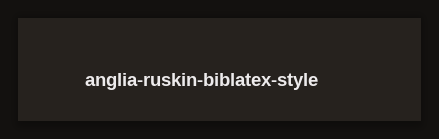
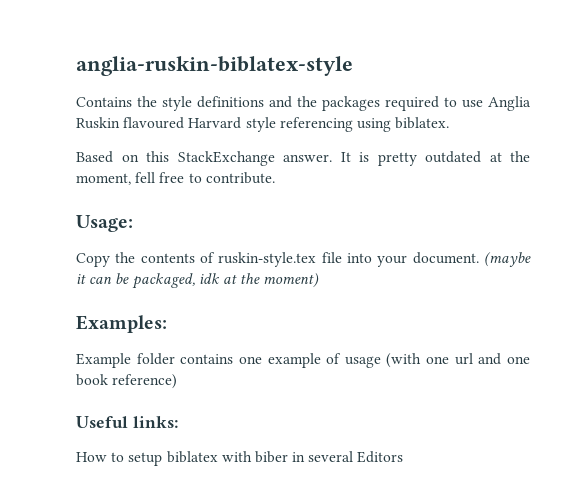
+ Contains the style definitions and the packages required to use Anglia Ruskin flavoured Harvard style referencing using biblatex.
+ Based on this StackExchange answer. It is pretty outdated at the moment, fell free to contribute.
+ Usage:
+ Copy the contents of ruskin-style.tex file into your document. (maybe it can be packaged, idk at the moment)
+ Examples:
+ Example folder contains one example of usage (with one url and one book reference)
+ Useful links:
+ How to setup biblatex with biber in several Editors

